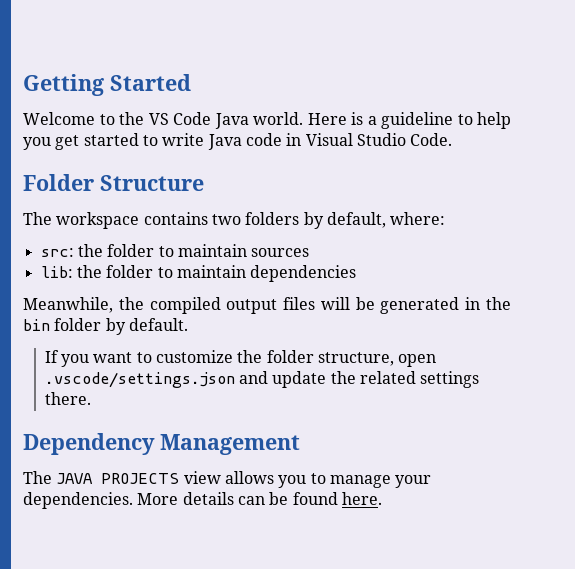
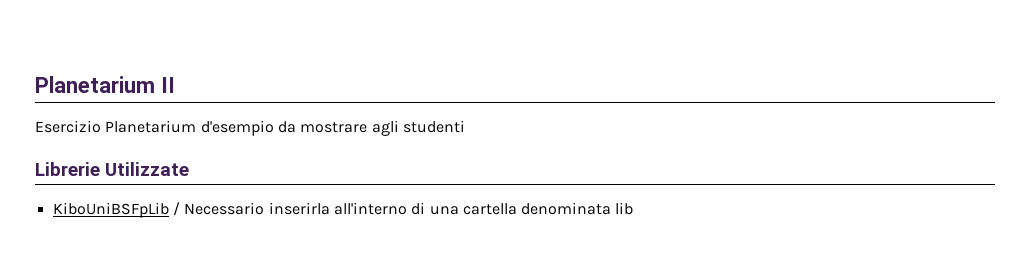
- Getting Started
- Welcome to the VS Code Java world. Here is a guideline to help you get started to write Java code in Visual Studio Code.
- Folder Structure
- The workspace contains two folders by default, where:
- src: the folder to maintain sources
- lib: the folder to maintain dependencies
- Meanwhile, the compiled output files will be generated in the bin folder by default.
- If you want to customize the folder structure, open .vscode/settings.json and update the related settings there.
- Dependency Management
- The JAVA PROJECTS view allows you to manage your dependencies. More details can be found here.
+ Planetarium II
+ Esercizio Planetarium d'esempio da mostrare agli studenti
+ Librerie Utilizzate
+ KiboUniBSFpLib / Necessario inserirla all'interno di una cartella denominata lib

